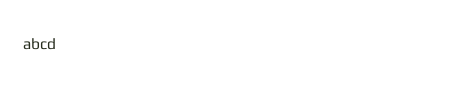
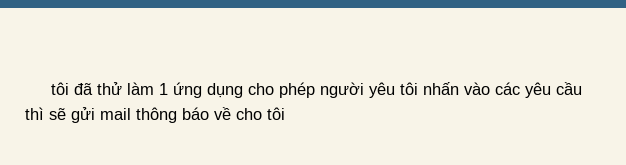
- abcd
+ tôi đã thử làm 1 ứng dụng cho phép người yêu tôi nhấn vào các yêu cầu thì sẽ gửi mail thông báo về cho tôi

